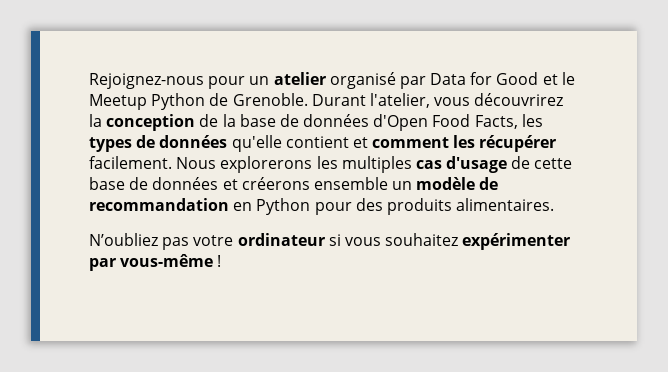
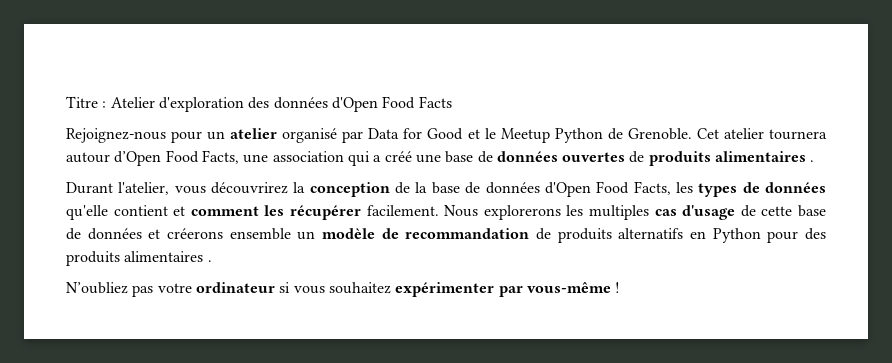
+ Titre : Atelier d'exploration des données d'Open Food Facts
- Rejoignez-nous pour un atelier organisé par Data for Good et le Meetup Python de Grenoble. Durant l'atelier, vous découvrirez la conception de la base de données d'Open Food Facts, les types de données qu'elle contient et comment les récupérer facilement.
+ Rejoignez-nous pour un atelier organisé par Data for Good et le Meetup Python de Grenoble. Cet atelier tournera autour d’Open Food Facts, une association qui a créé une base de données ouvertes de produits alimentaires .
+ Durant l'atelier, vous découvrirez la conception de la base de données d'Open Food Facts, les types de données qu'elle contient et comment les récupérer facilement.
- Nous explorerons les multiples cas d'usage de cette base de données et créerons ensemble un modèle de recommandation en Python pour des produits alimentaires.
+ Nous explorerons les multiples cas d'usage de cette base de données et créerons ensemble un modèle de recommandation de produits alternatifs en Python pour des produits alimentaires .

